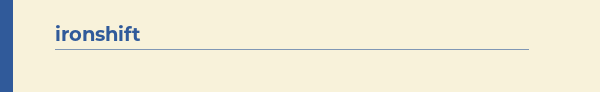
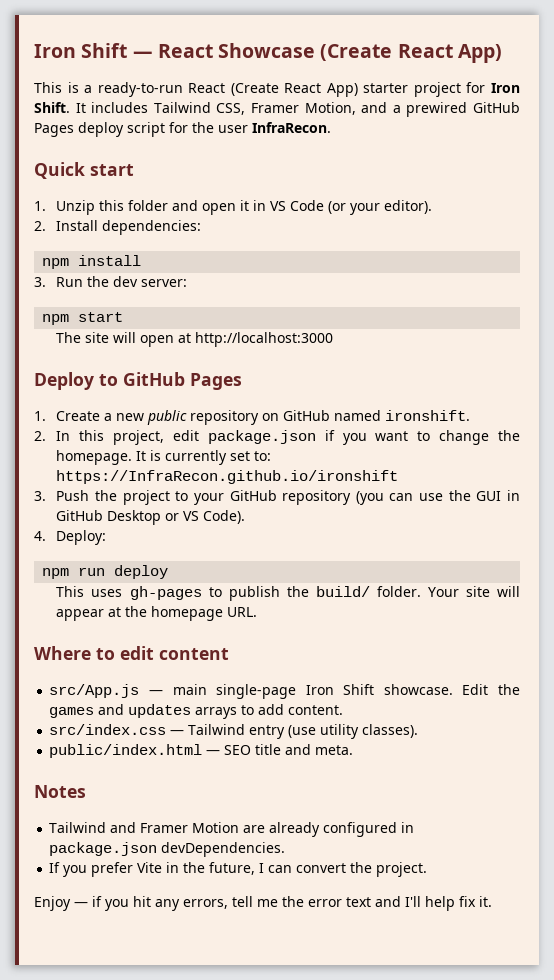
- ironshift
+ Iron Shift — React Showcase (Create React App)
+ This is a ready-to-run React (Create React App) starter project for Iron Shift. It includes Tailwind CSS, Framer Motion, and a prewired GitHub Pages deploy script for the user InfraRecon.
+ Quick start
+ 1. Unzip this folder and open it in VS Code (or your editor).
+ 2. Install dependencies:
+ npm install
+ 3. Run the dev server:
+ npm start
+ The site will open at http://localhost:3000
+ Deploy to GitHub Pages
+ 1. Create a new public repository on GitHub named ironshift.
+ 2. In this project, edit package.json if you want to change the homepage. It is currently set to: https://InfraRecon.github.io/ironshift
+ 3. Push the project to your GitHub repository (you can use the GUI in GitHub Desktop or VS Code).
+ 4. Deploy:
+ npm run deploy
+ This uses gh-pages to publish the build/ folder. Your site will appear at the homepage URL.
+ Where to edit content
+ src/App.js — main single-page Iron Shift showcase. Edit the games and updates arrays to add content.
+ src/index.css — Tailwind entry (use utility classes).
+ public/index.html — SEO title and meta.
+ Notes
+ Tailwind and Framer Motion are already configured in package.json devDependencies.
+ If you prefer Vite in the future, I can convert the project.
+ Enjoy — if you hit any errors, tell me the error text and I'll help fix it.

